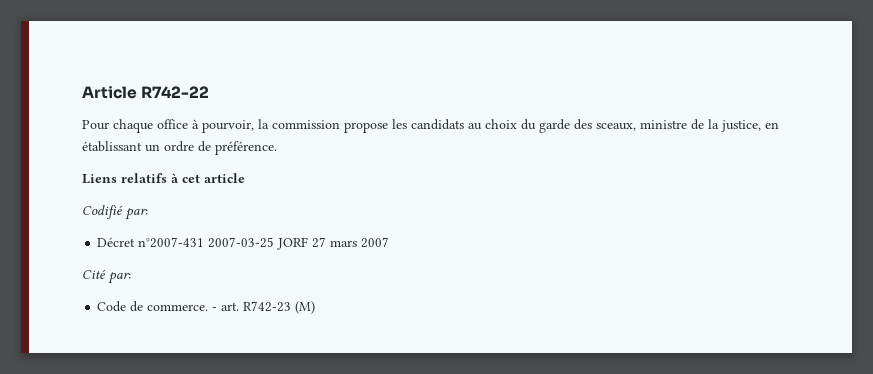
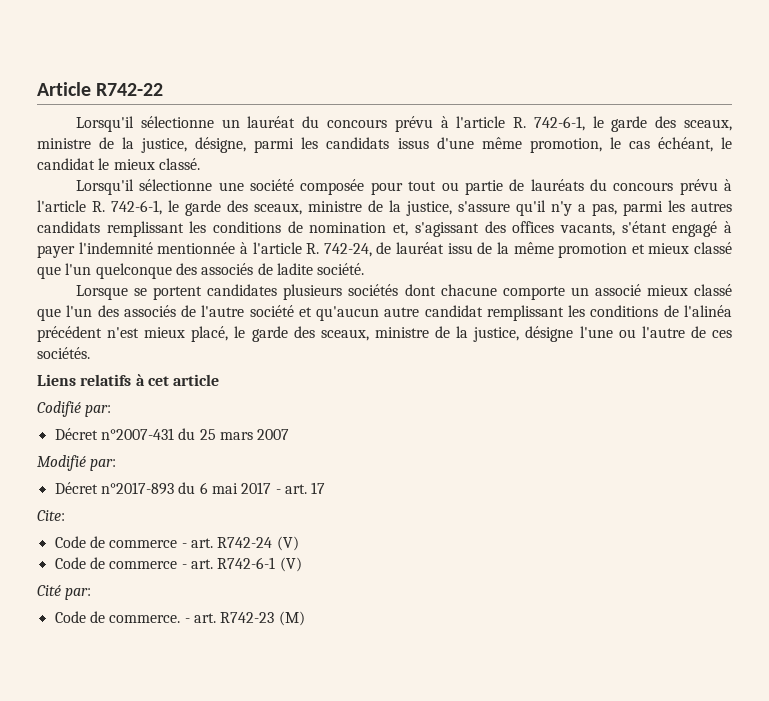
- Pour chaque office à pourvoir, la commission propose les candidats au choix du garde des sceaux, ministre de la justice, en établissant un ordre de préférence.
+ Lorsqu'il sélectionne un lauréat du concours prévu à l'article R. 742-6-1, le garde des sceaux, ministre de la justice, désigne, parmi les candidats issus d'une même promotion, le cas échéant, le candidat le mieux classé.
+ Lorsqu'il sélectionne une société composée pour tout ou partie de lauréats du concours prévu à l'article R. 742-6-1, le garde des sceaux, ministre de la justice, s'assure qu'il n'y a pas, parmi les autres candidats remplissant les conditions de nomination et, s'agissant des offices vacants, s'étant engagé à payer l'indemnité mentionnée à l'article R. 742-24, de lauréat issu de la même promotion et mieux classé que l'un quelconque des associés de ladite société.
+ Lorsque se portent candidates plusieurs sociétés dont chacune comporte un associé mieux classé que l'un des associés de l'autre société et qu'aucun autre candidat remplissant les conditions de l'alinéa précédent n'est mieux placé, le garde des sceaux, ministre de la justice, désigne l'une ou l'autre de ces sociétés.
- Décret n°2007-431 2007-03-25 JORF 27 mars 2007
+ Décret n°2007-431 du 25 mars 2007
+ Modifié par:
+ Décret n°2017-893 du 6 mai 2017 - art. 17
+ Cite:
+ Code de commerce - art. R742-24 (V)
+ Code de commerce - art. R742-6-1 (V)

